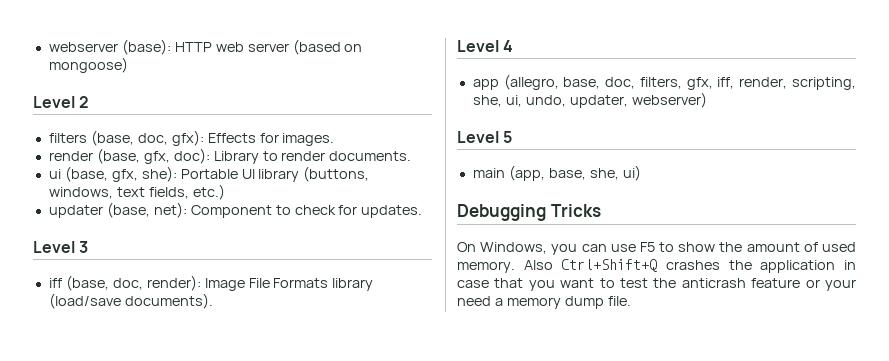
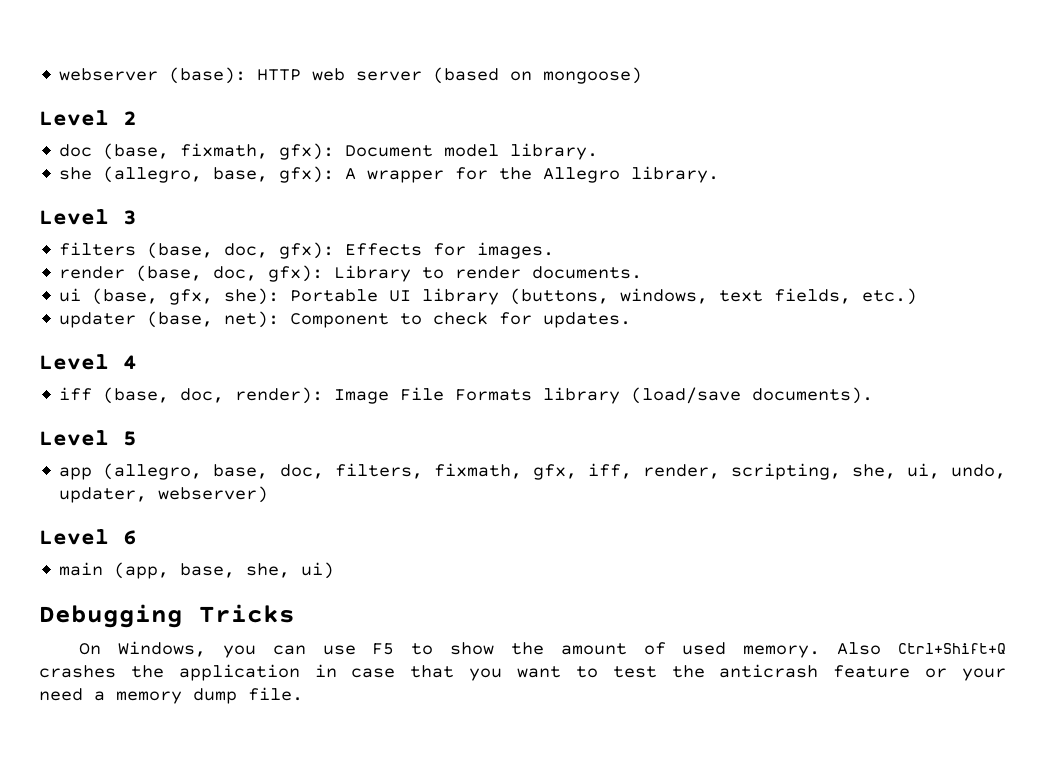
+ doc (base, fixmath, gfx): Document model library.
+ she (allegro, base, gfx): A wrapper for the Allegro library.
+ Level 3
- render (base, gfx, doc): Library to render documents.
+ render (base, doc, gfx): Library to render documents.
- Level 3
+ Level 4
- Level 4
+ Level 5
- app (allegro, base, doc, filters, gfx, iff, render, scripting, she, ui, undo, updater, webserver)
+ app (allegro, base, doc, filters, fixmath, gfx, iff, render, scripting, she, ui, undo, updater, webserver)
- Level 5
+ Level 6

